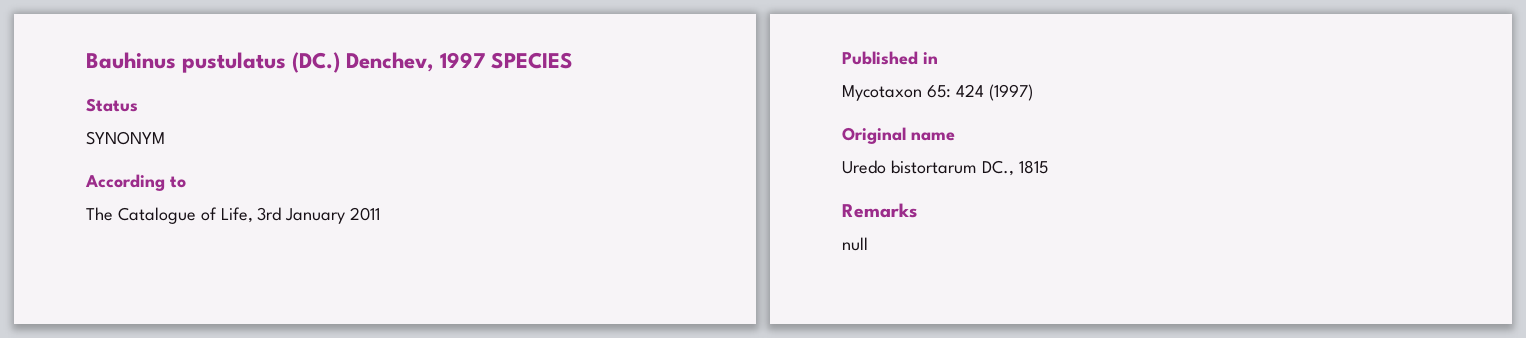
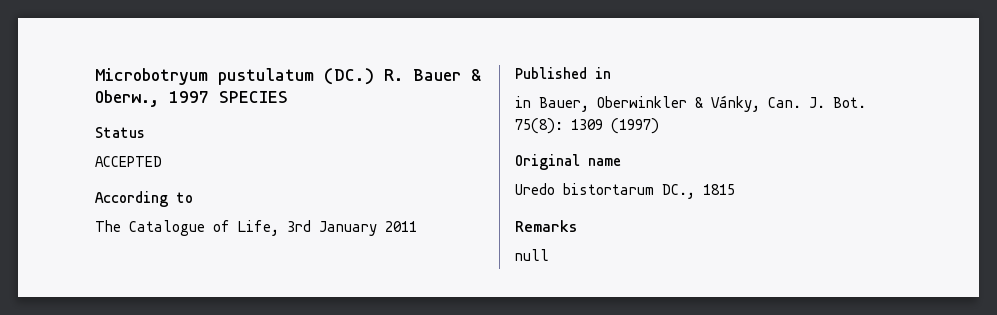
- Bauhinus pustulatus (DC.) Denchev, 1997 SPECIES
+ Microbotryum pustulatum (DC.) R. Bauer & Oberw., 1997 SPECIES
- SYNONYM
+ ACCEPTED
- Mycotaxon 65: 424 (1997)
+ in Bauer, Oberwinkler & Vánky, Can. J. Bot. 75(8): 1309 (1997)

